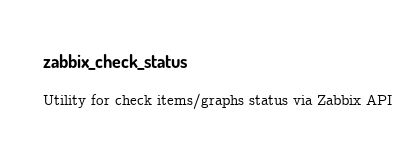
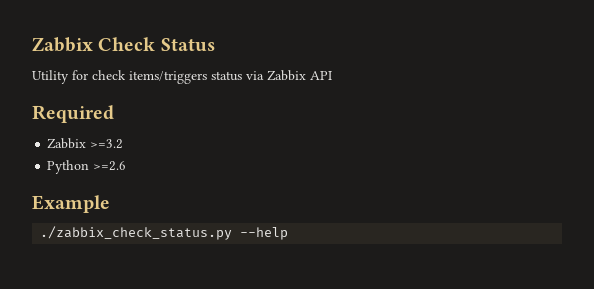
- zabbix_check_status
+ Zabbix Check Status
- Utility for check items/graphs status via Zabbix API
+ Utility for check items/triggers status via Zabbix API
+ Required
+ Zabbix >=3.2
+ Python >=2.6
+ Example
+ ./zabbix_check_status.py --help

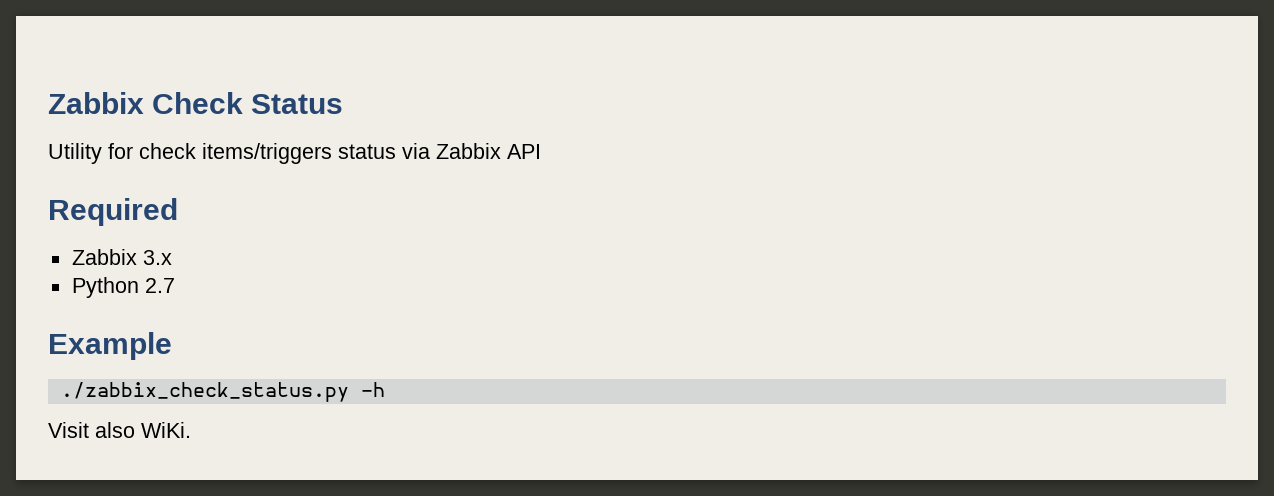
- Zabbix >=3.2
+ Zabbix 3.x
- Python >=2.6
+ Python 2.7
- ./zabbix_check_status.py --help
+ ./zabbix_check_status.py -h
+ Visit also WiKi.

